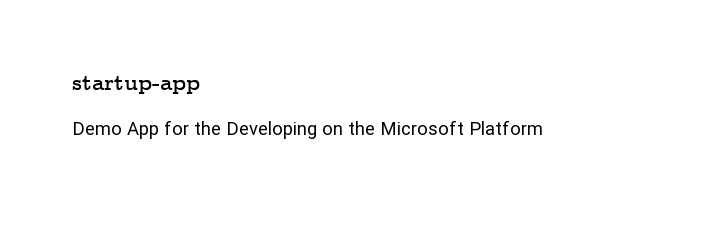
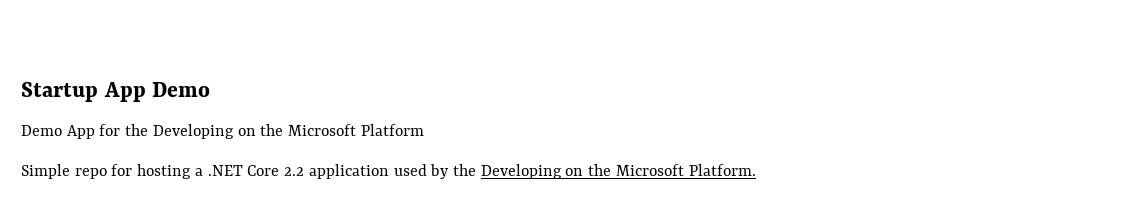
- startup-app
+ Startup App Demo
+ Simple repo for hosting a .NET Core 2.2 application used by the Developing on the Microsoft Platform.

